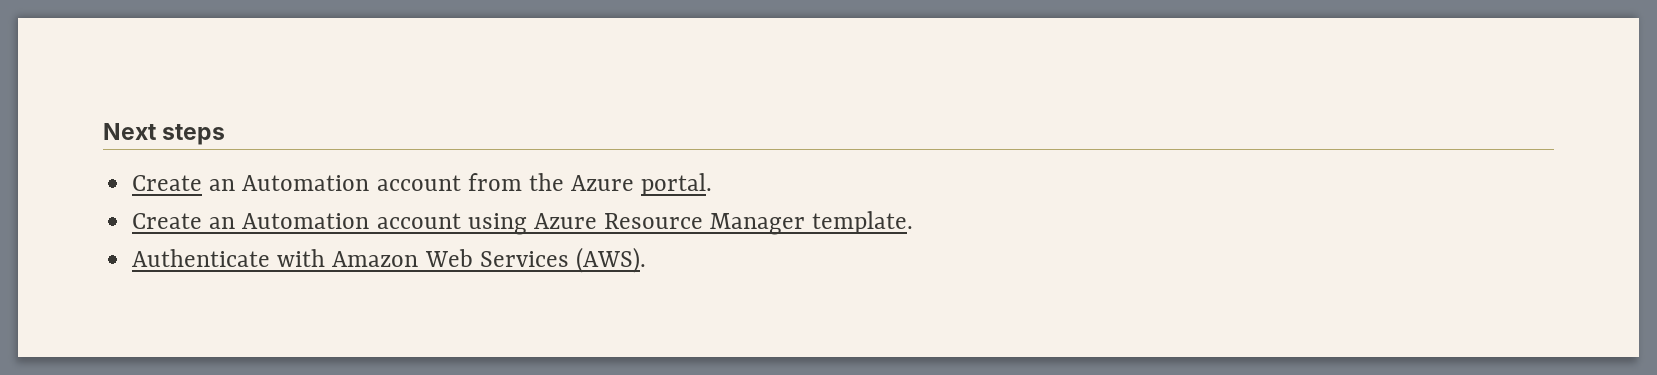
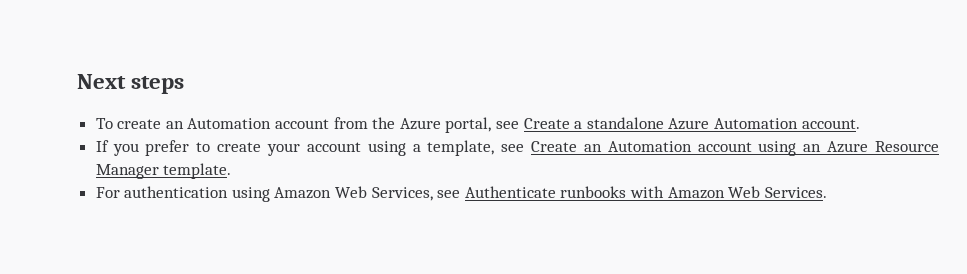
- Create an Automation account from the Azure portal.
- Create an Automation account using Azure Resource Manager template.
+ To create an Automation account from the Azure portal, see Create a standalone Azure Automation account.
+ If you prefer to create your account using a template, see Create an Automation account using an Azure Resource Manager template.
- Authenticate with Amazon Web Services (AWS).
+ For authentication using Amazon Web Services, see Authenticate runbooks with Amazon Web Services.

